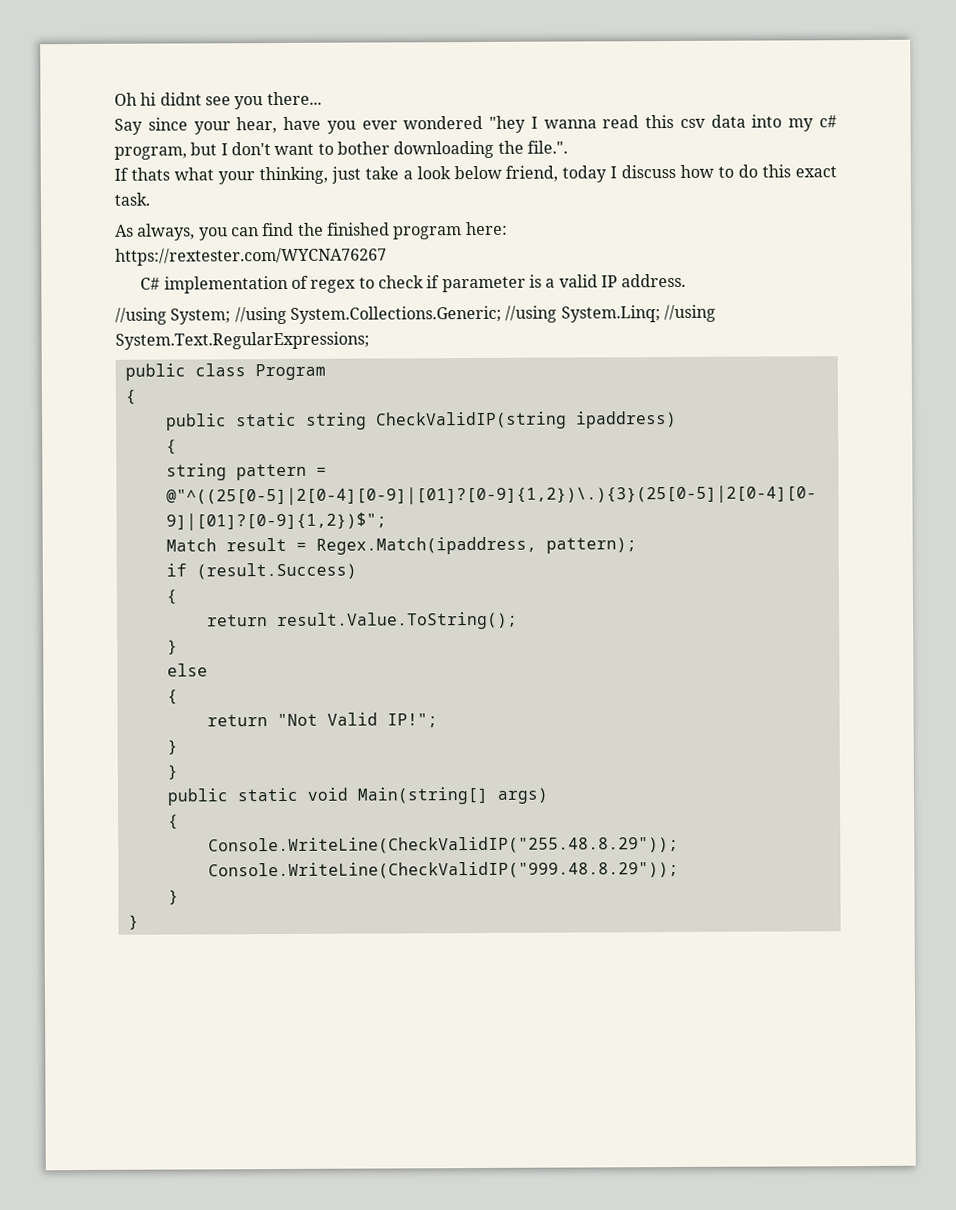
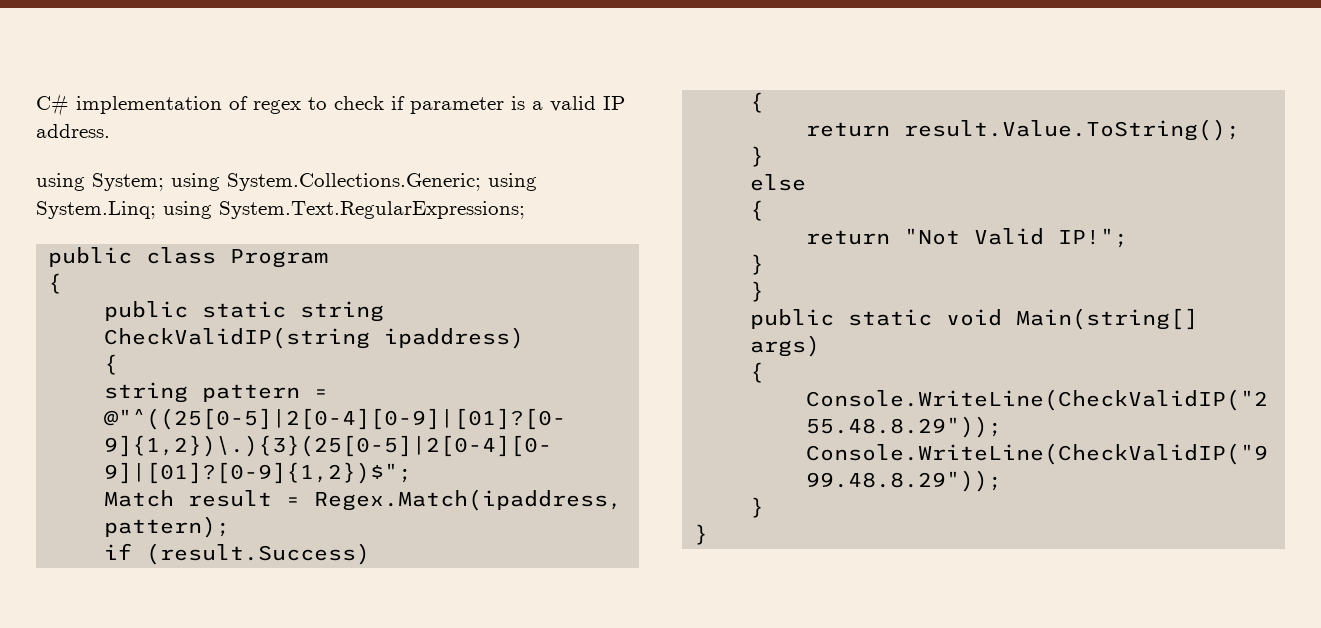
- Oh hi didnt see you there...
- Say since your hear, have you ever wondered "hey I wanna read this csv data into my c# program, but I don't want to bother downloading the file.".
- If thats what your thinking, just take a look below friend, today I discuss how to do this exact task.
- As always, you can find the finished program here:
- https://rextester.com/WYCNA76267
- //using System; //using System.Collections.Generic; //using System.Linq; //using System.Text.RegularExpressions;
+ using System; using System.Collections.Generic; using System.Linq; using System.Text.RegularExpressions;

